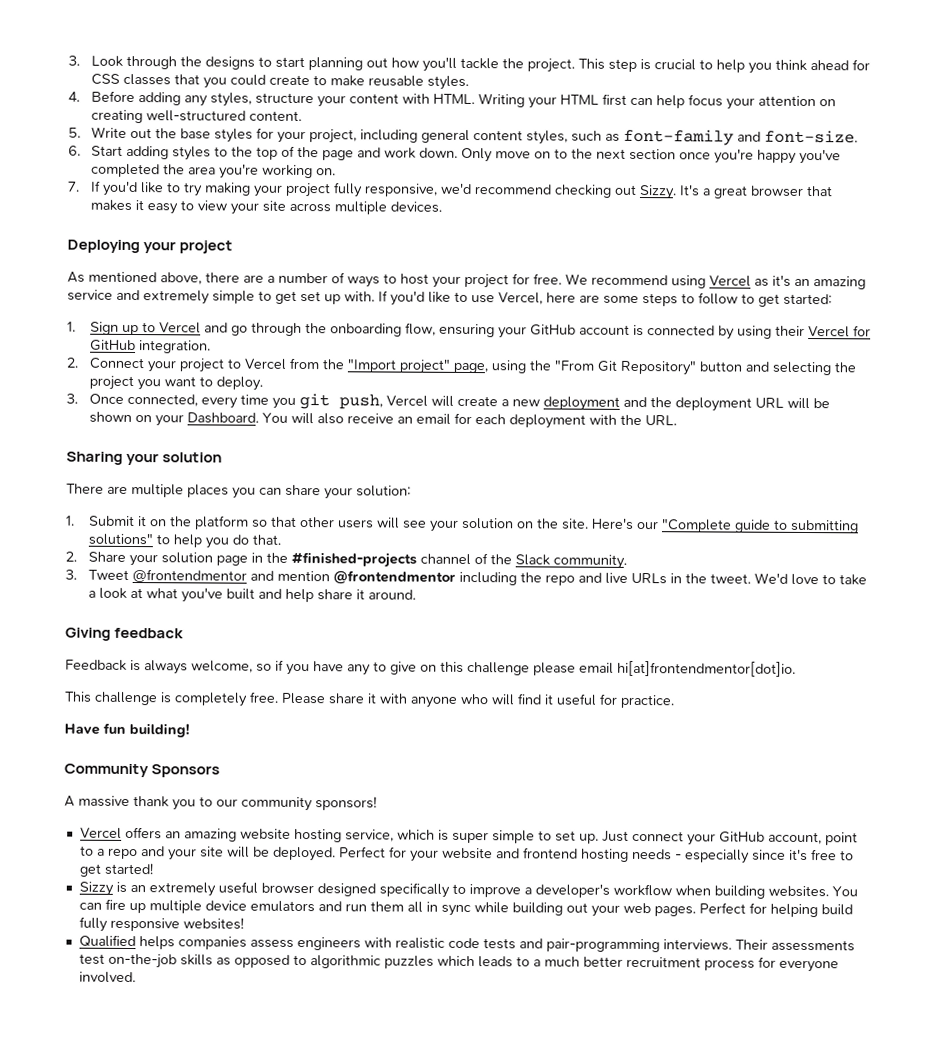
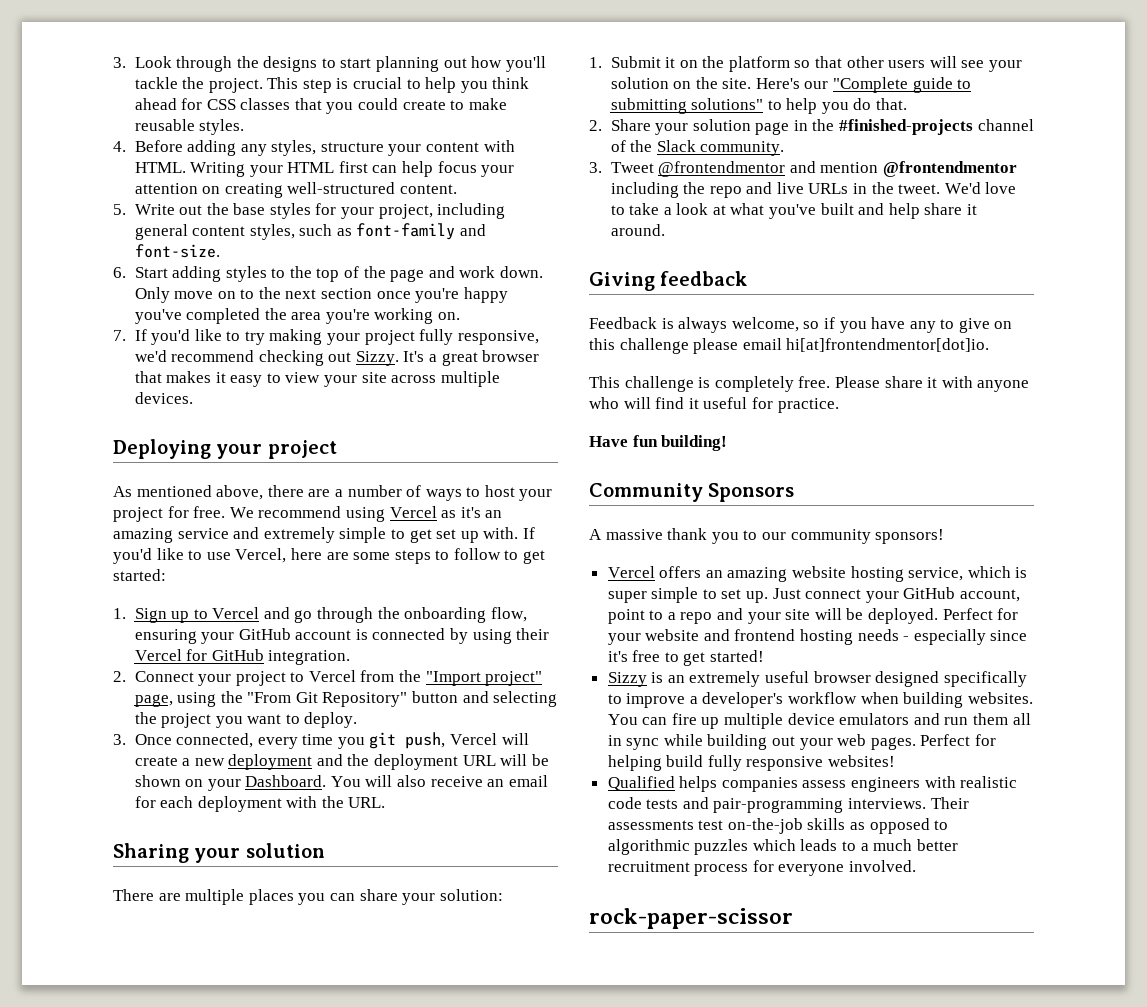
+ rock-paper-scissor

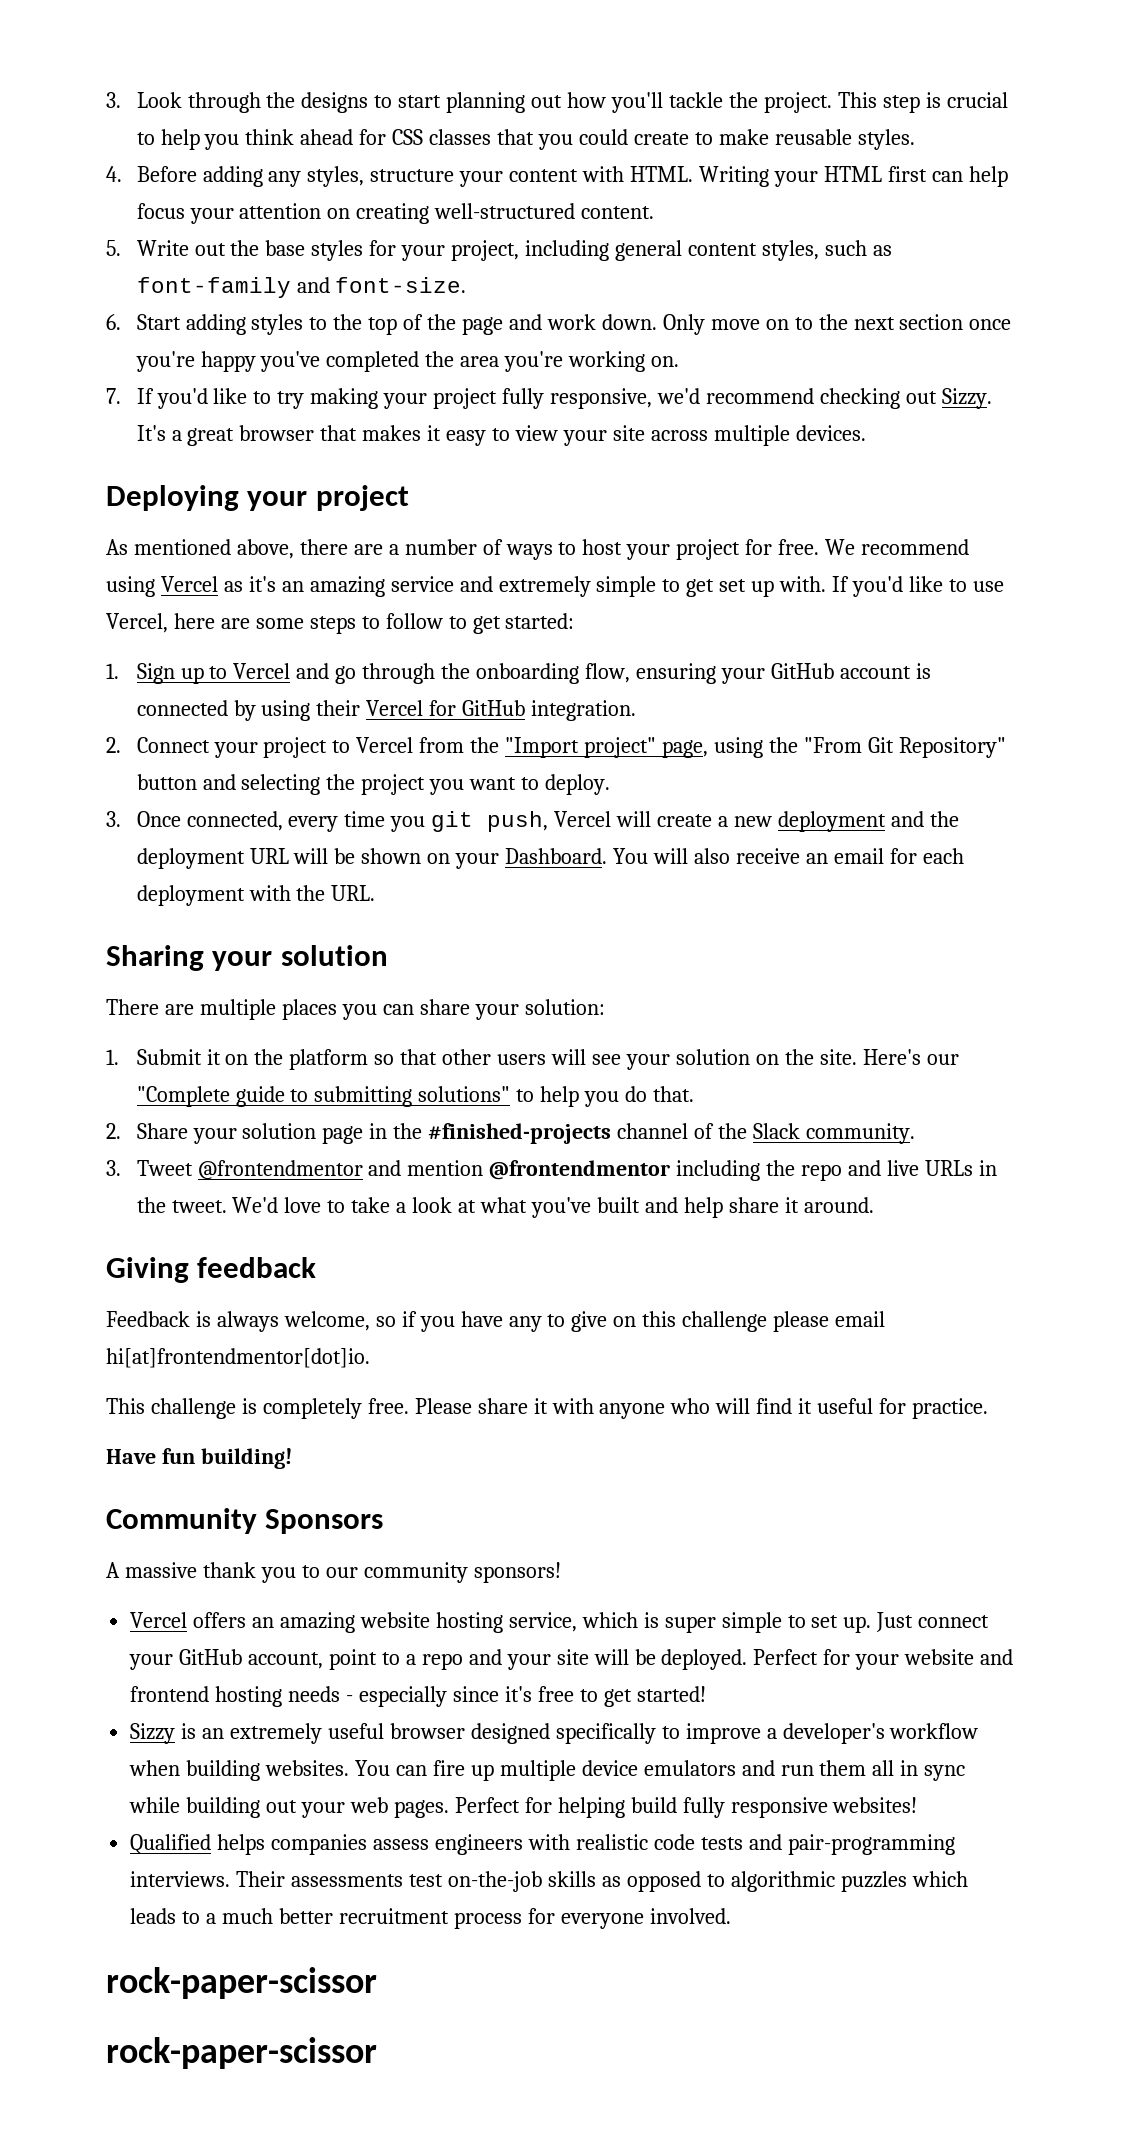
  Their assessments test on-the-job skills as opposed to algorithmic puzzles which leads to a much better recruitment process for everyone involved.
+ rock-paper-scissor

